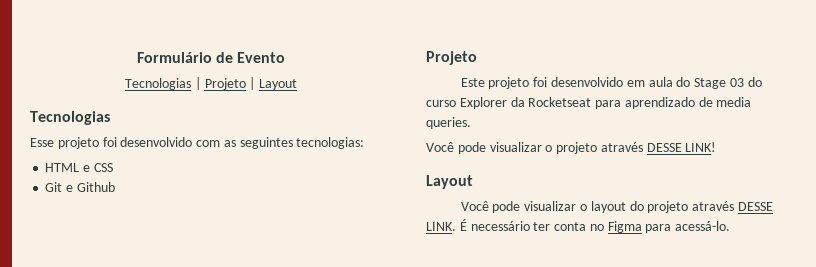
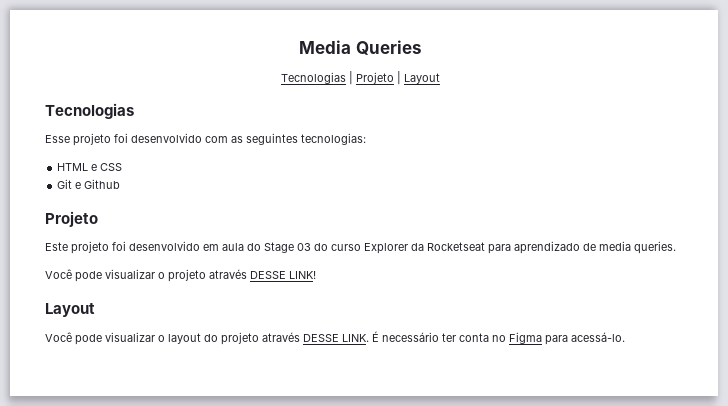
- Formulário de Evento
+ Media Queries

